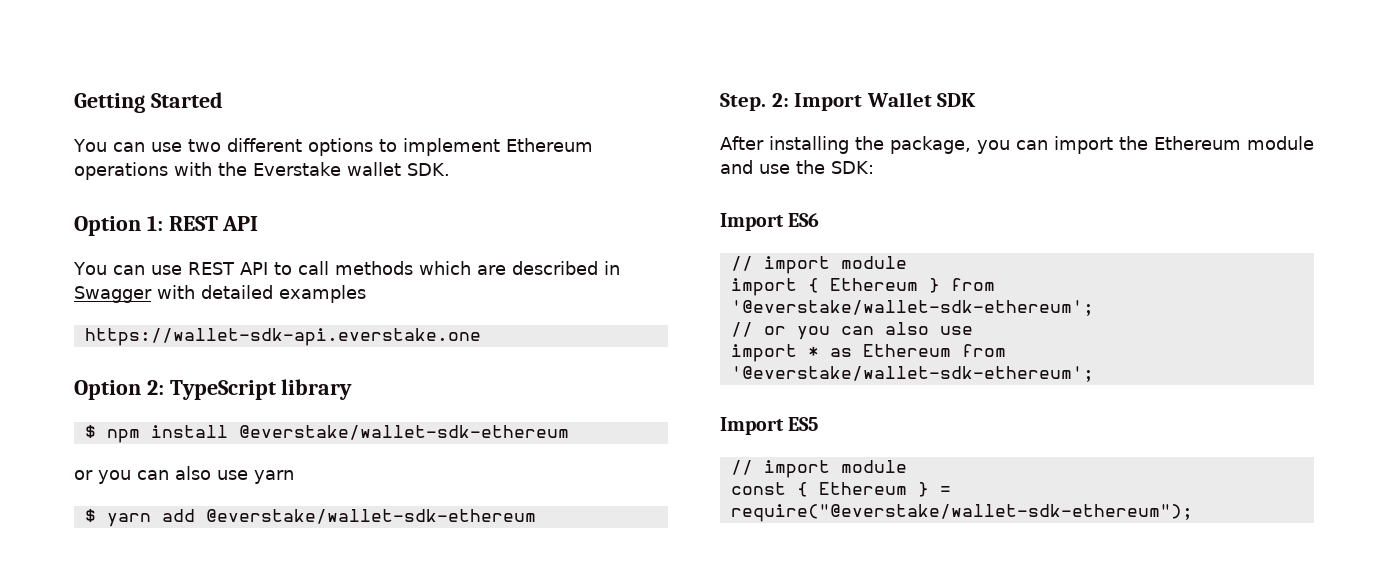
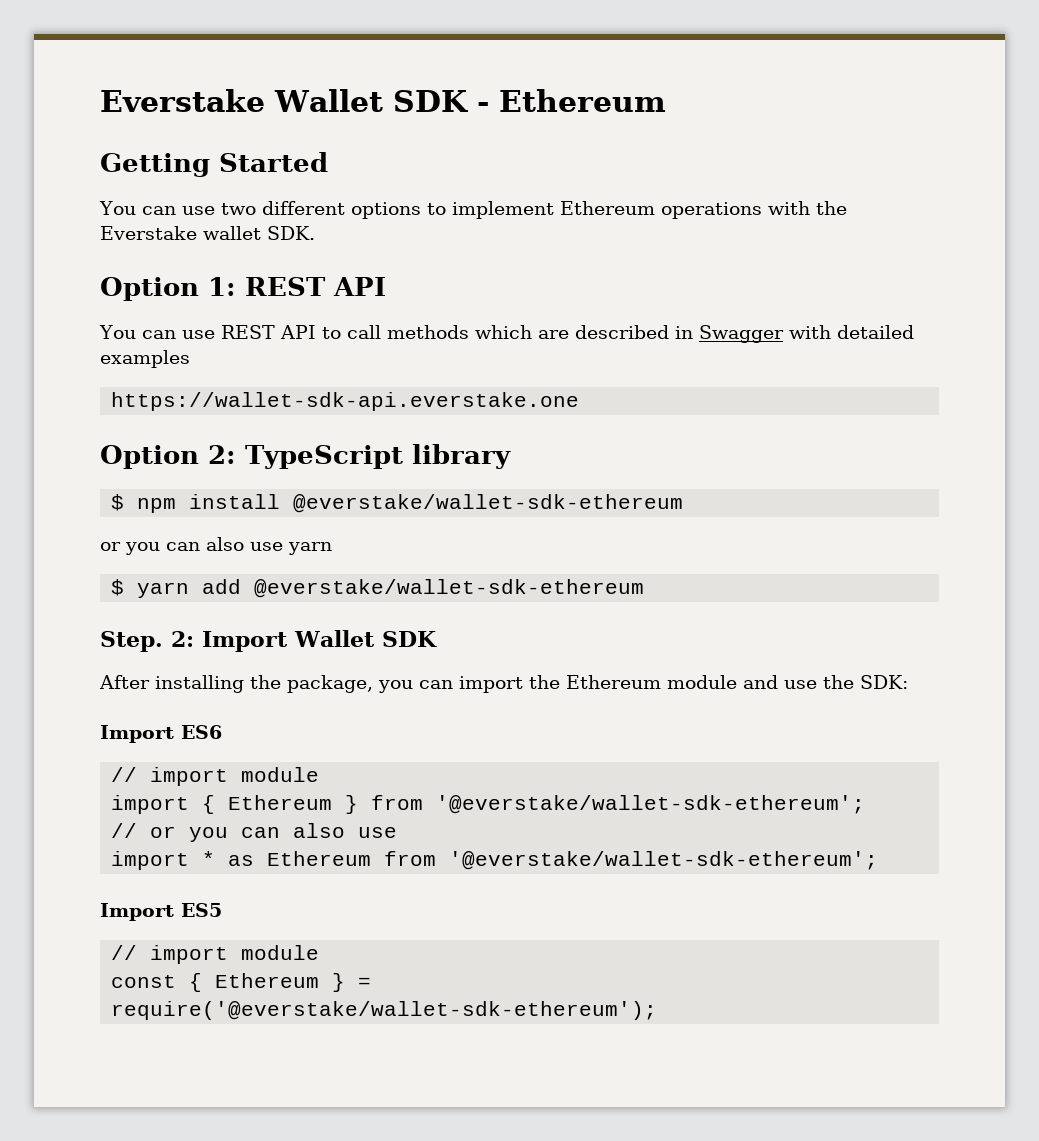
+ Everstake Wallet SDK - Ethereum
- const { Ethereum } = require("@everstake/wallet-sdk-ethereum");
+ const { Ethereum } = require('@everstake/wallet-sdk-ethereum');

